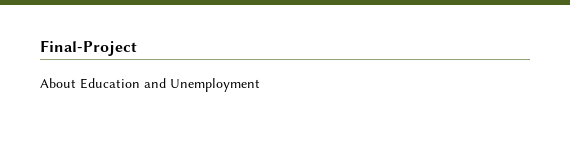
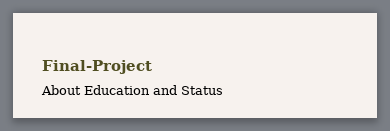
- About Education and Unemployment
+ About Education and Status

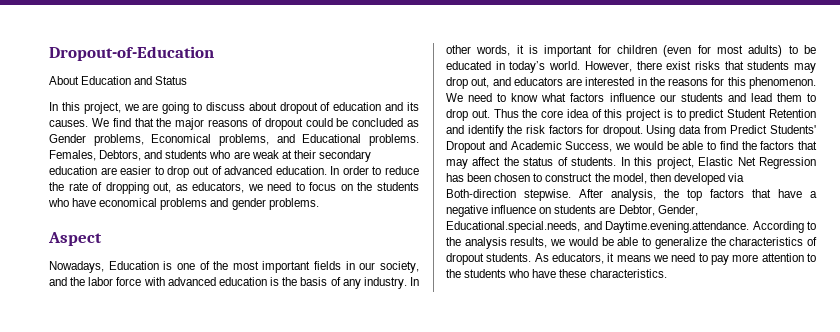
- Final-Project
+ Dropout-of-Education
+ In this project, we are going to discuss about dropout of education and its causes. We find that the major reasons of dropout could be concluded as Gender problems, Economical problems, and Educational problems. Females, Debtors, and students who are weak at their secondary education are easier to drop out of advanced education. In order to reduce the rate of dropping out, as educators, we need to focus on the students who have economical problems and gender problems.
+ Aspect
+ Nowadays, Education is one of the most important fields in our society, and the labor force with advanced education is the basis of any industry. In other words, it is important for children (even for most adults) to be educated in today’s world. However, there exist risks that students may drop out, and educators are interested in the reasons for this phenomenon. We need to know what factors influence our students and lead them to drop out. Thus the core idea of this project is to predict Student Retention and identify the risk factors for dropout. Using data from Predict Students' Dropout and Academic Success, we would be able to find the factors that may affect the status of students. In this project, Elastic Net Regression has been chosen to construct the model, then developed via Both-direction stepwise. After analysis, the top factors that have a negative influence on students are Debtor, Gender, Educational.special.needs, and Daytime.evening.attendance. According to the analysis results, we would be able to generalize the characteristics of dropout students. As educators, it means we need to pay more attention to the students who have these characteristics.

